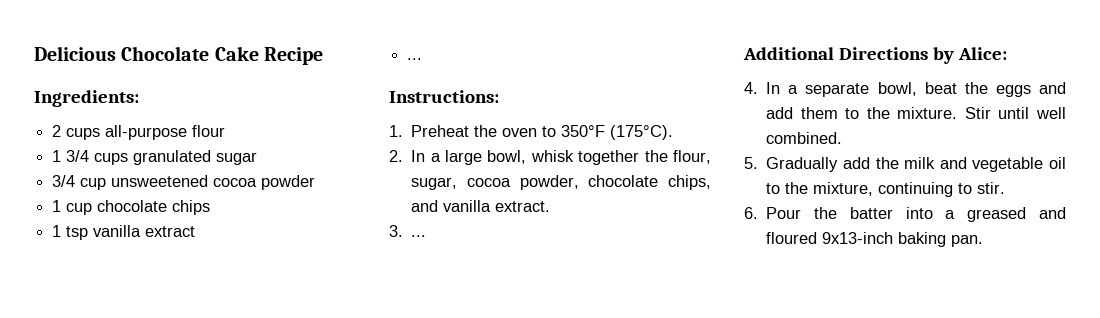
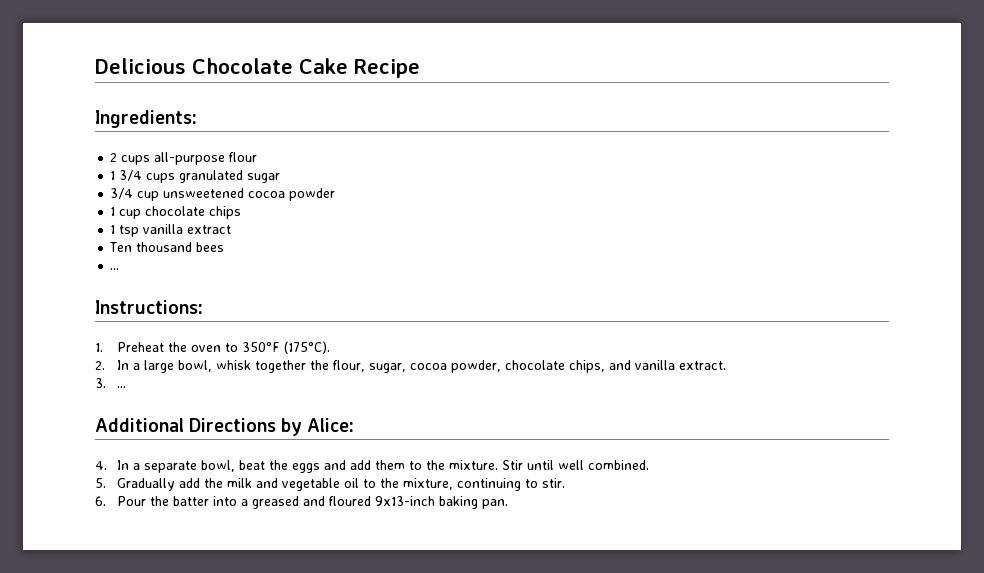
+ Ten thousand bees

